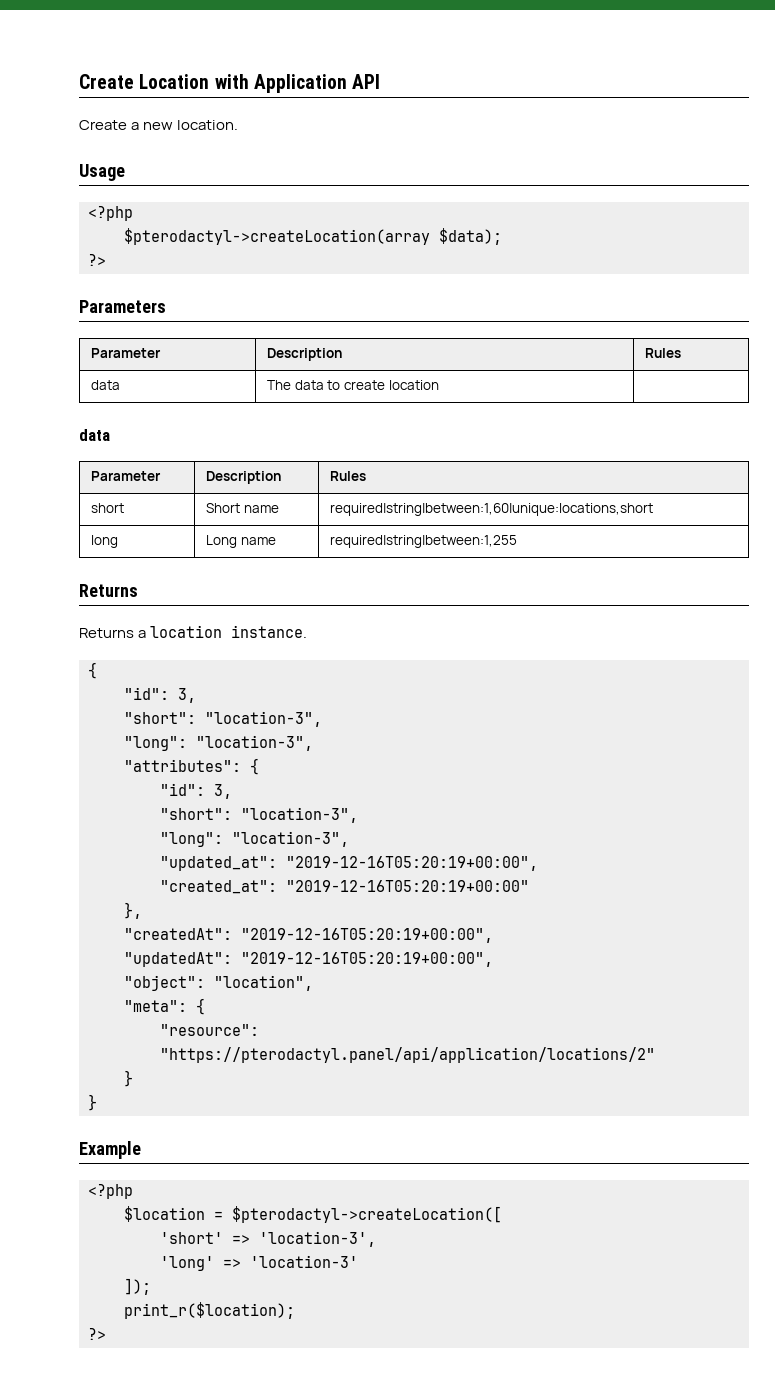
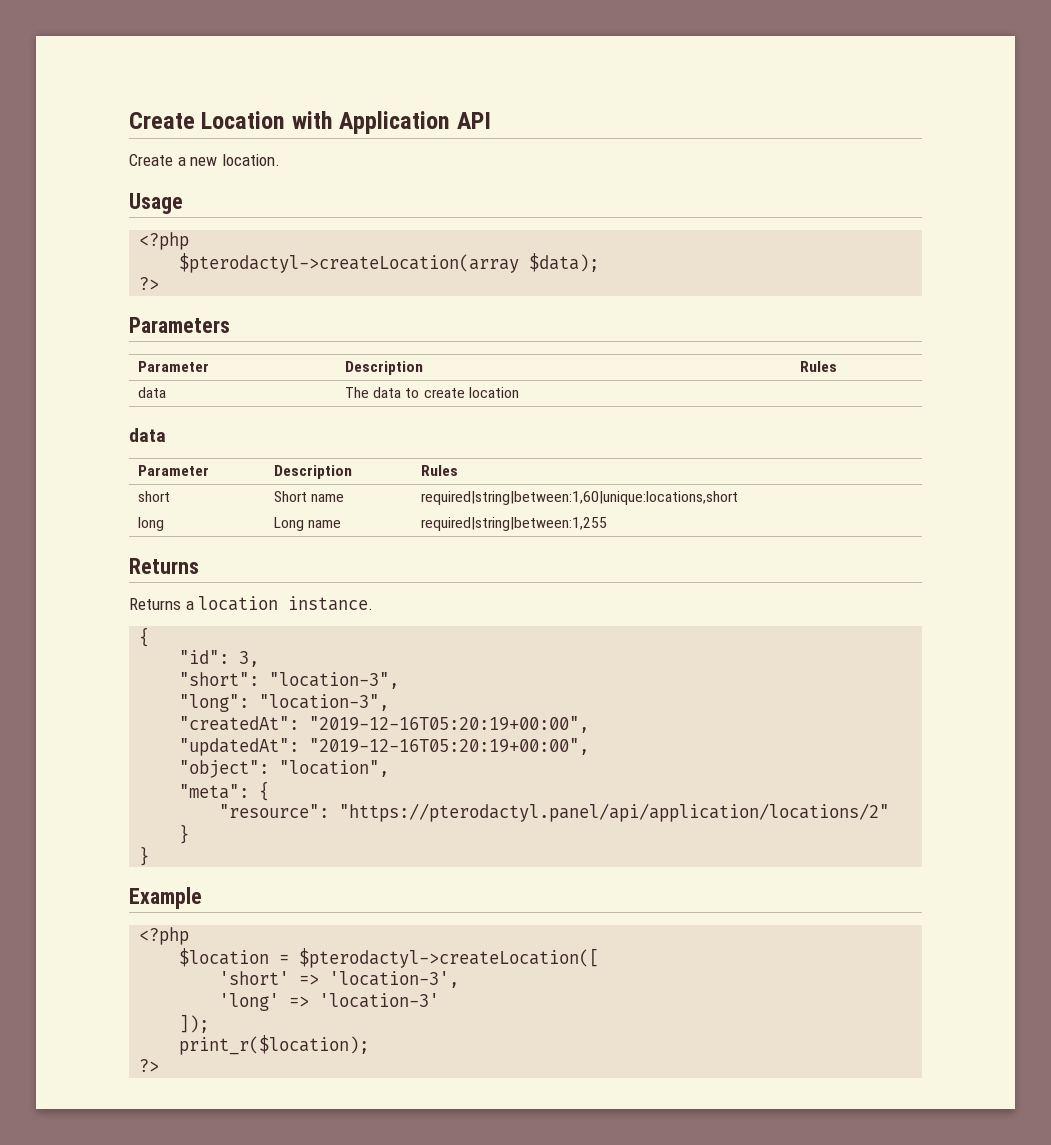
- "attributes": {
- "id": 3,
- "short": "location-3",
- "long": "location-3",
- "updated_at": "2019-12-16T05:20:19+00:00",
- "created_at": "2019-12-16T05:20:19+00:00"
- },

